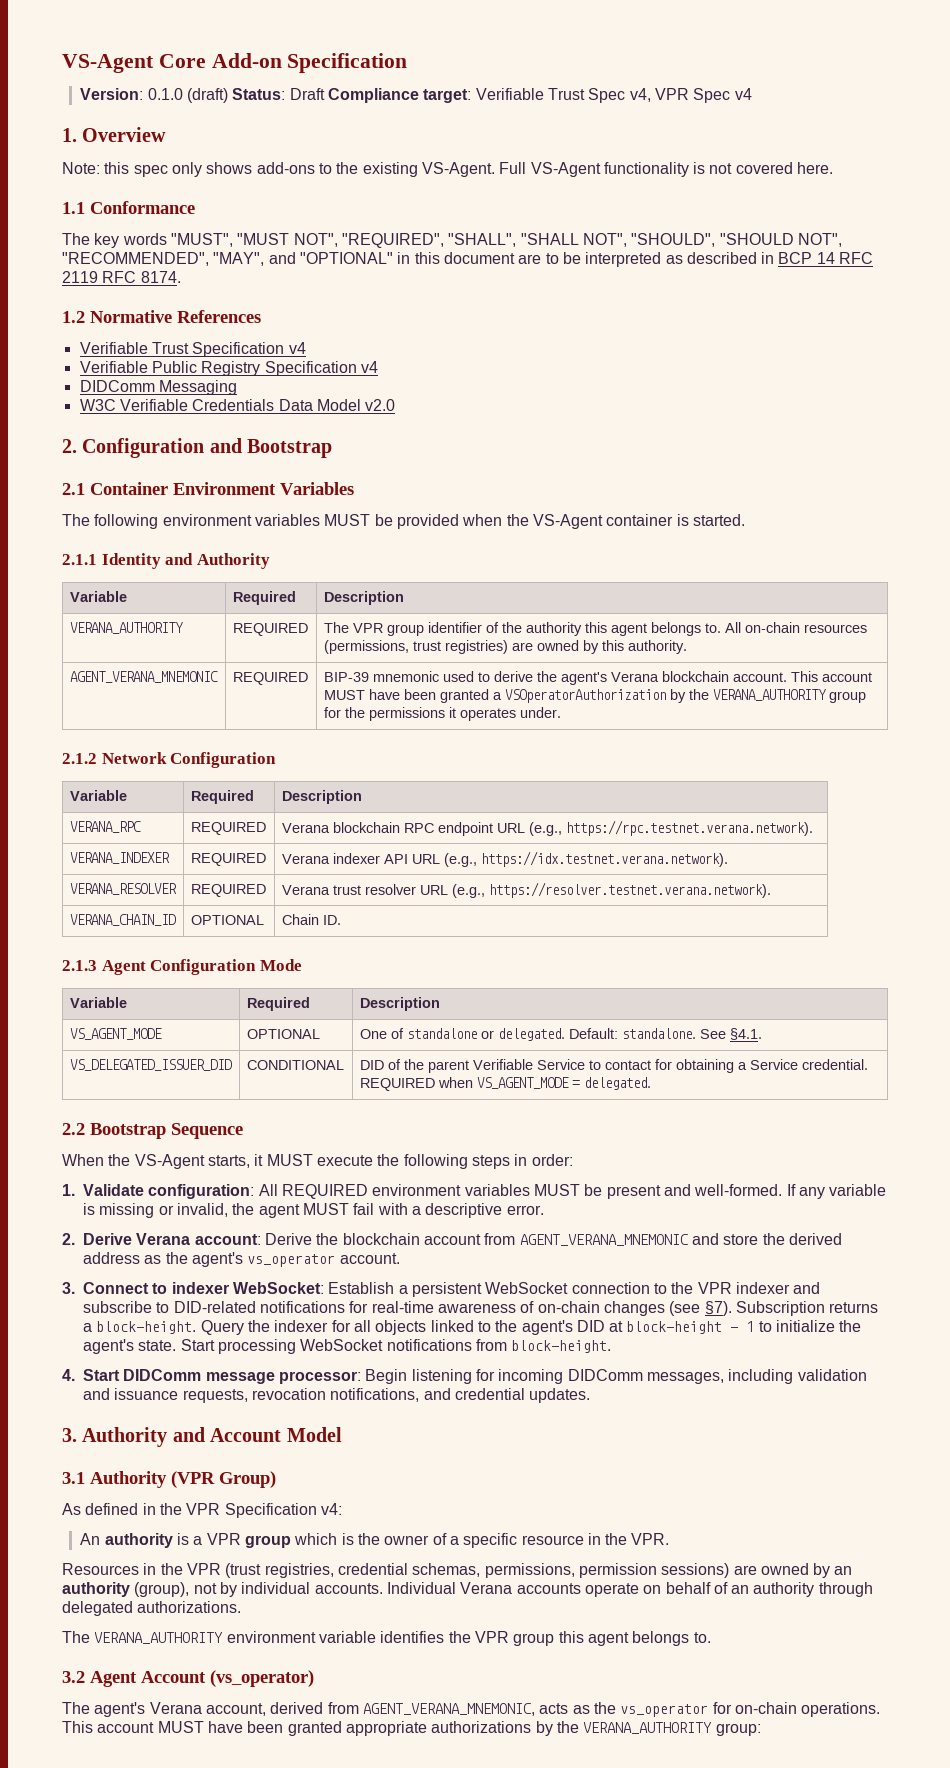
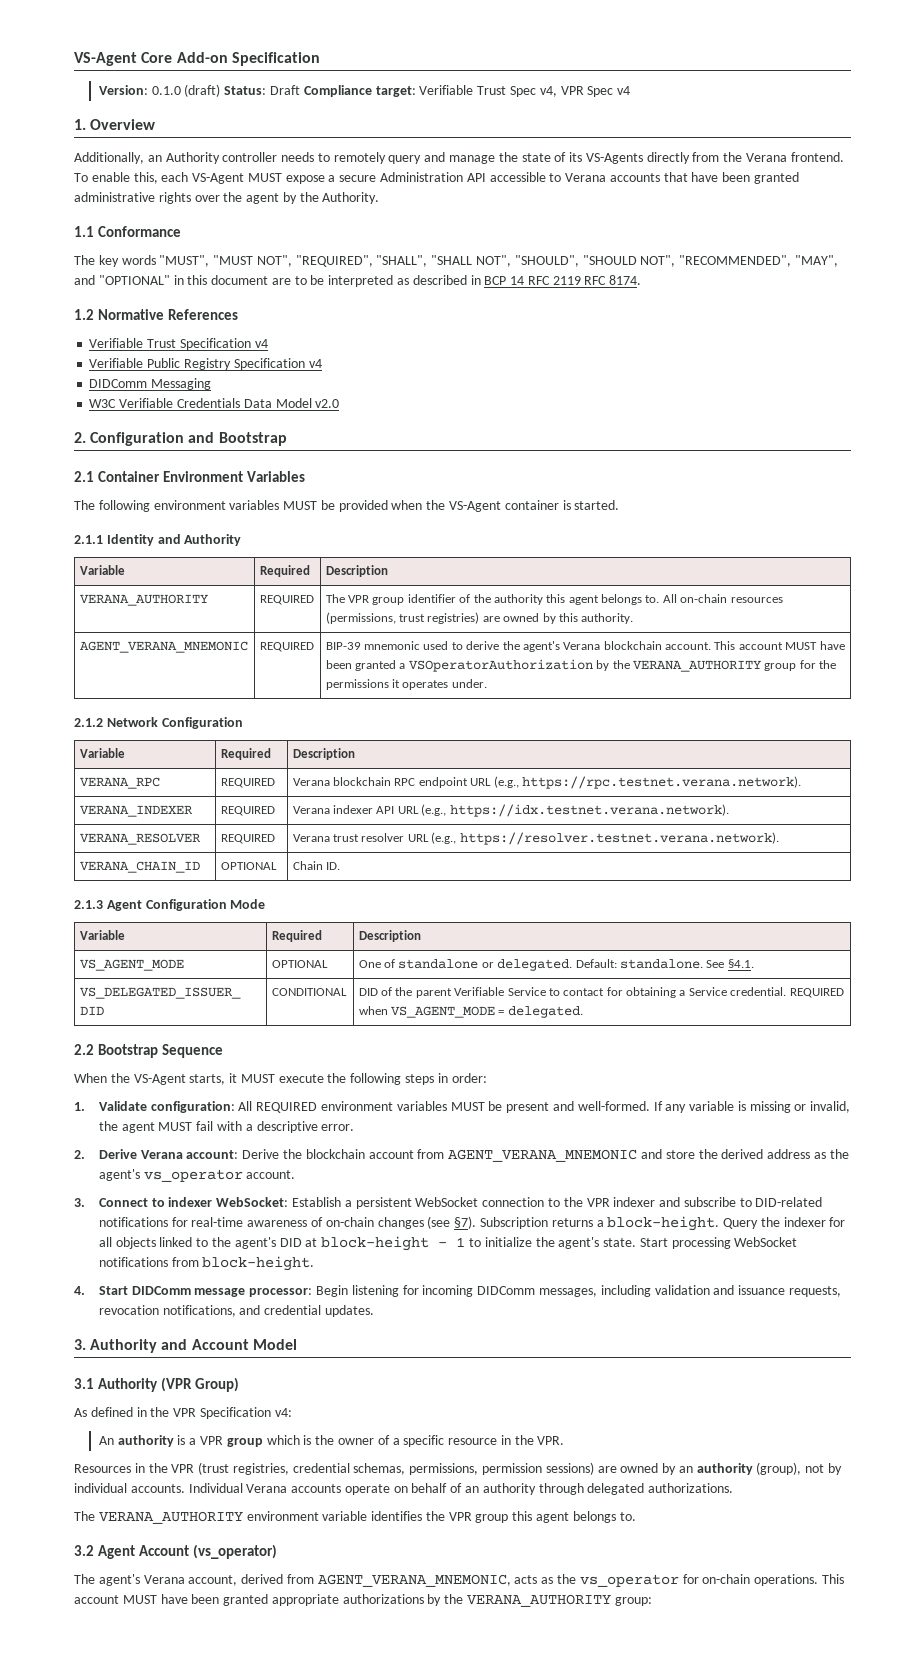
- Note: this spec only shows add-ons to the existing VS-Agent. Full VS-Agent functionality is not covered here.
+ Additionally, an Authority controller needs to remotely query and manage the state of its VS-Agents directly from the Verana frontend. To enable this, each VS-Agent MUST expose a secure Administration API accessible to Verana accounts that have been granted administrative rights over the agent by the Authority.

